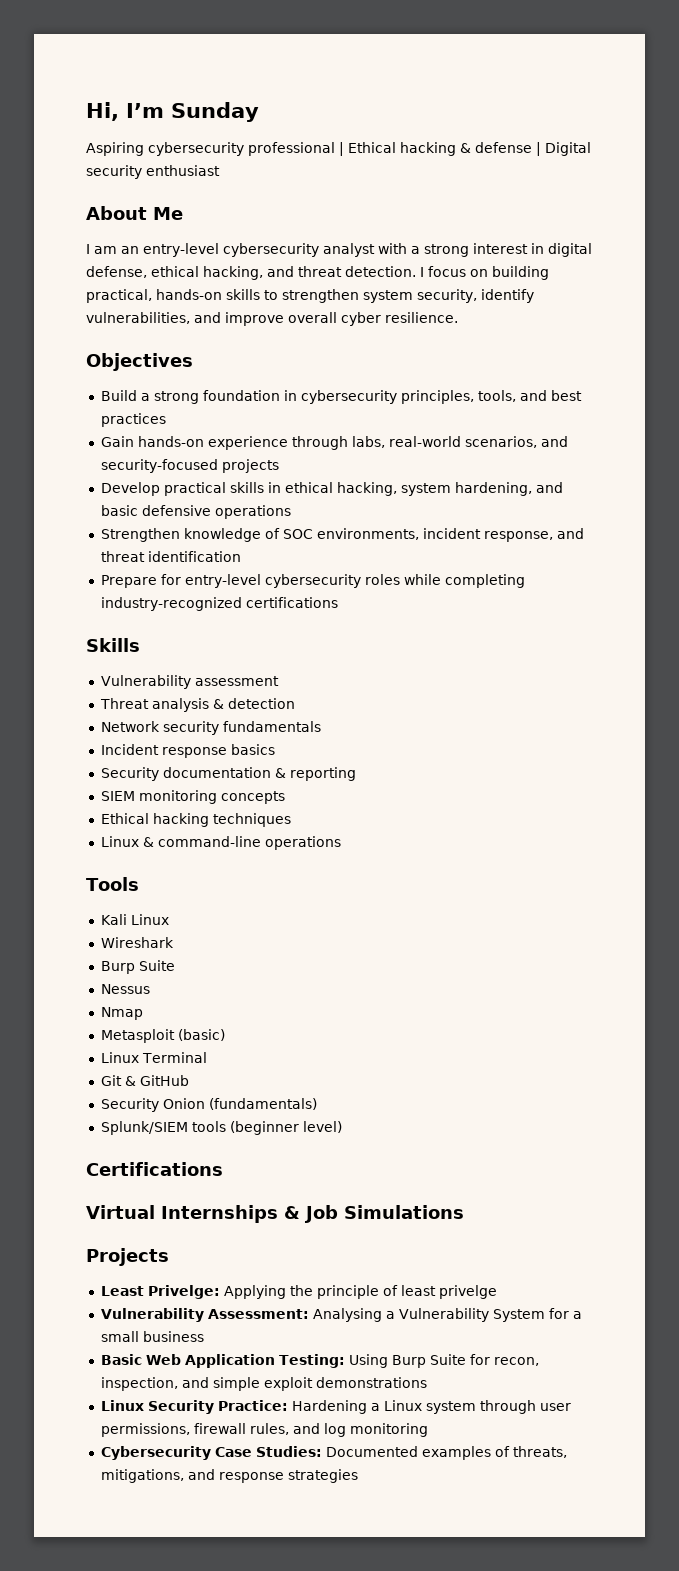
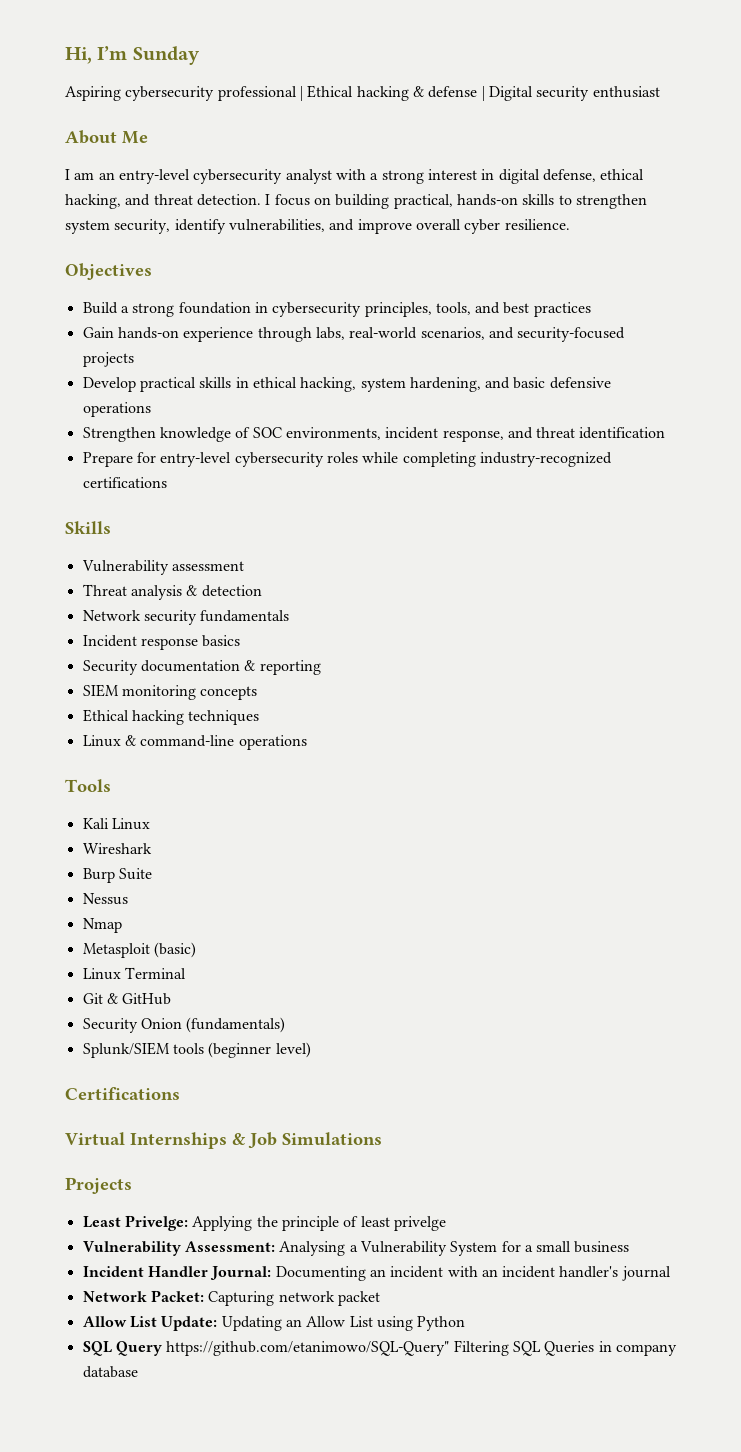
- Basic Web Application Testing: Using Burp Suite for recon, inspection, and simple exploit demonstrations
- Linux Security Practice: Hardening a Linux system through user permissions, firewall rules, and log monitoring
- Cybersecurity Case Studies: Documented examples of threats, mitigations, and response strategies
+ Incident Handler Journal: Documenting an incident with an incident handler's journal
+ Network Packet: Capturing network packet
+ Allow List Update: Updating an Allow List using Python
+ SQL Query https://github.com/etanimowo/SQL-Query" Filtering SQL Queries in company database

